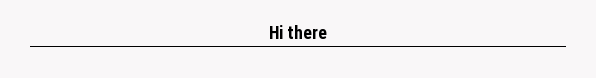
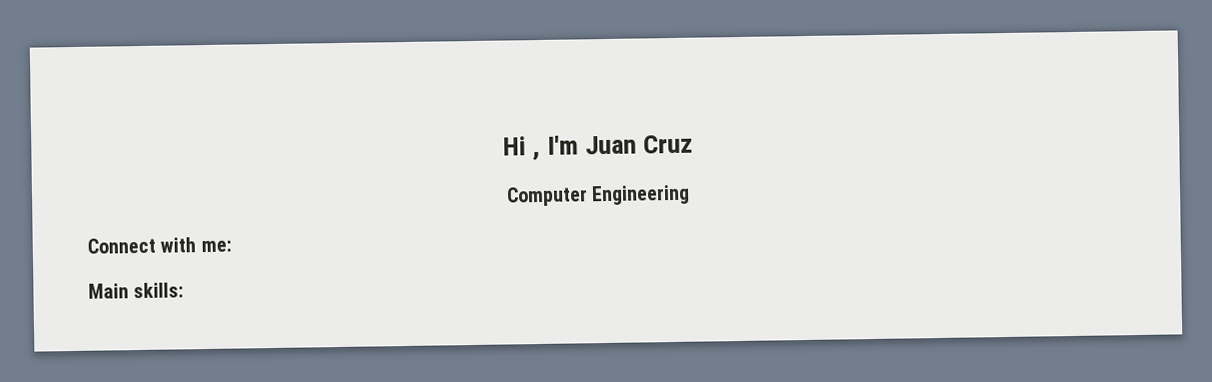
- Hi there
+ Hi , I'm Juan Cruz
+ Computer Engineering
+ Connect with me:
+ Main skills:

